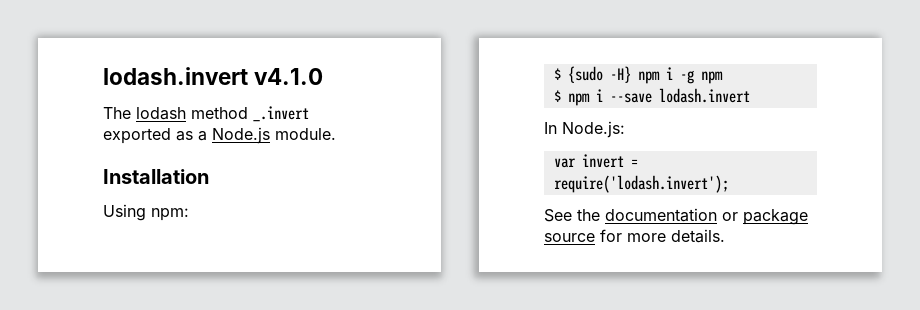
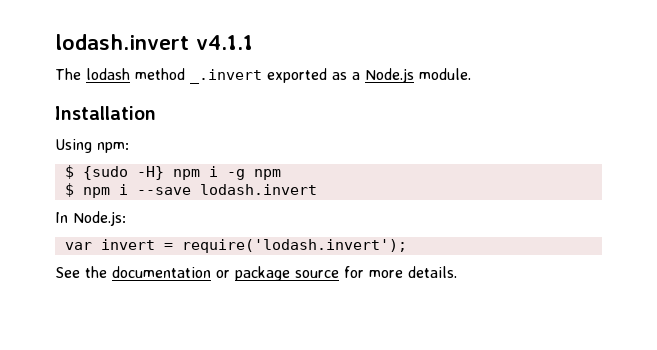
- lodash.invert v4.1.0
+ lodash.invert v4.1.1

